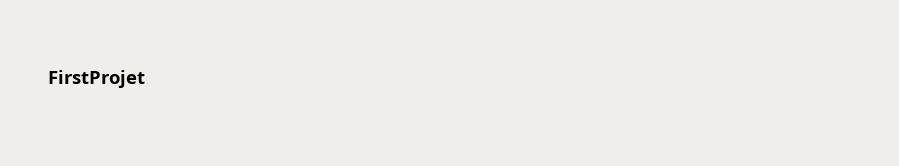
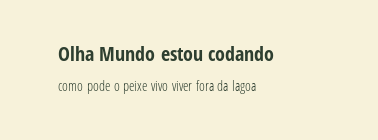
- FirstProjet
+ Olha Mundo estou codando
+ como pode o peixe vivo viver fora da lagoa

